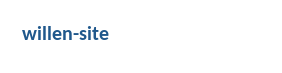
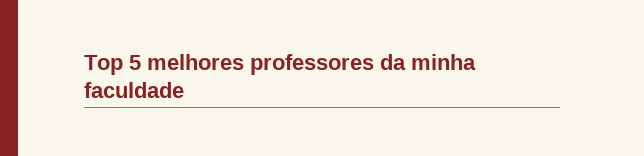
- willen-site
+ Top 5 melhores professores da minha faculdade

